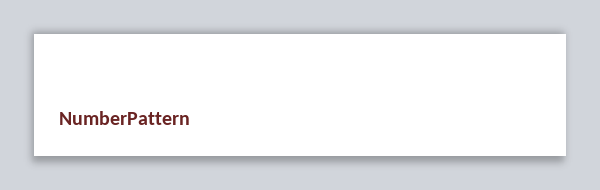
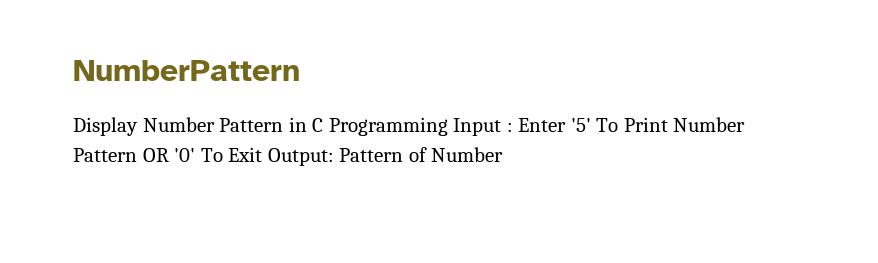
+ Display Number Pattern in C Programming Input : Enter '5' To Print Number Pattern OR '0' To Exit Output: Pattern of Number

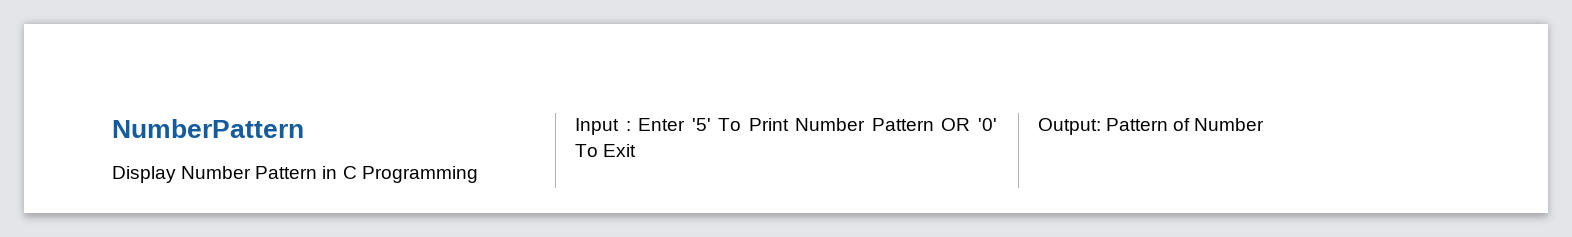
- Display Number Pattern in C Programming Input : Enter '5' To Print Number Pattern OR '0' To Exit Output: Pattern of Number
+ Display Number Pattern in C Programming
+ Input : Enter '5' To Print Number Pattern OR '0' To Exit
+ Output: Pattern of Number

